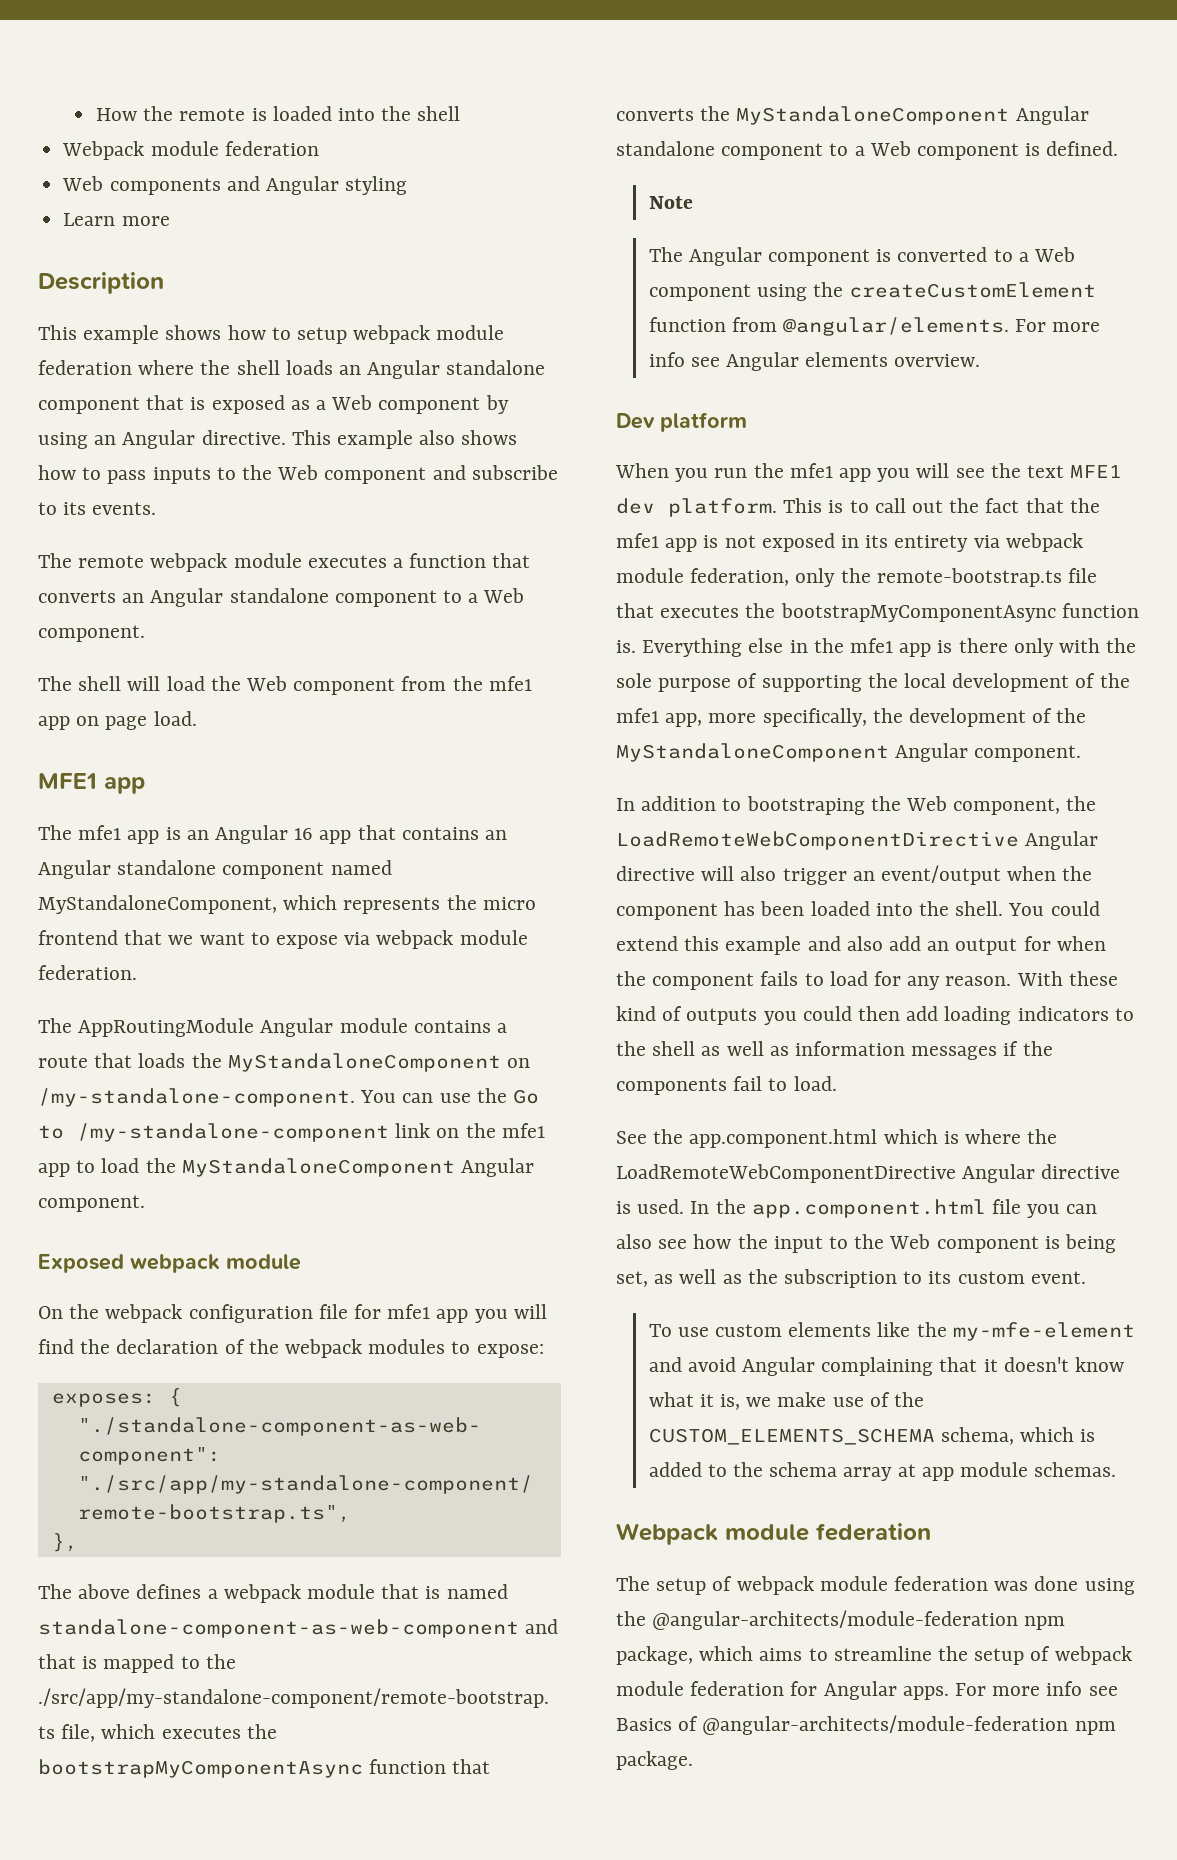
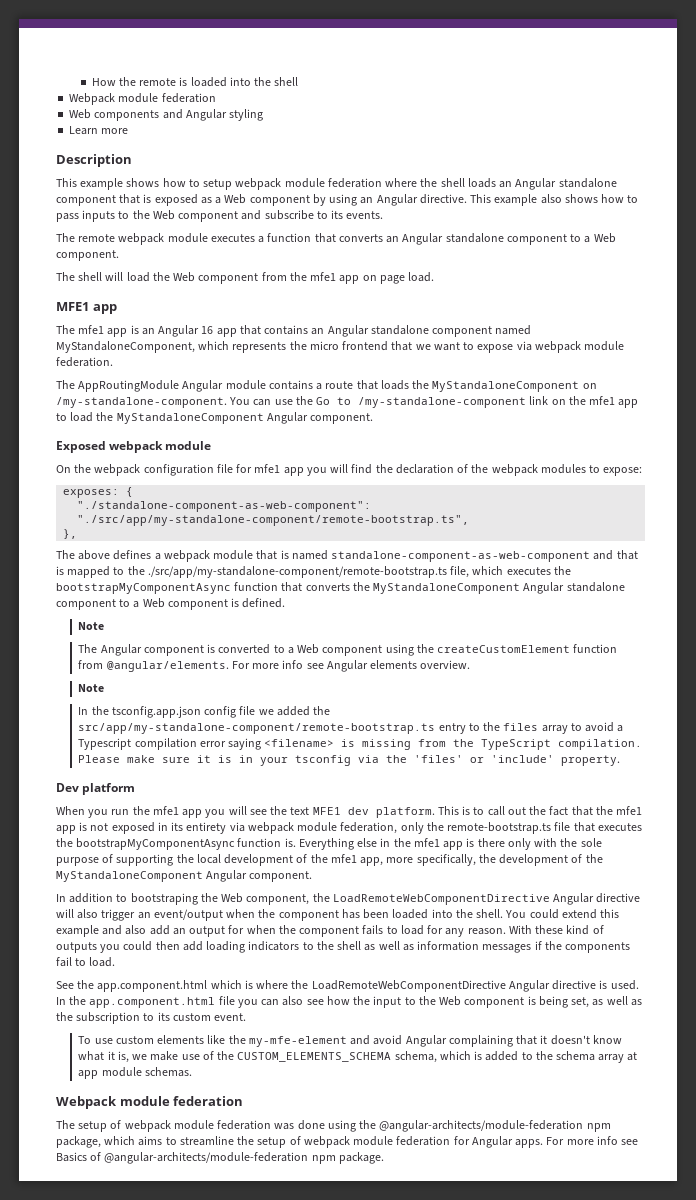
  For more info see Angular elements overview.
+ Note
+ In the tsconfig.app.json config file we added the src/app/my-standalone-component/remote-bootstrap.ts entry to the files array to avoid a Typescript compilation error saying <filename> is missing from the TypeScript compilation. Please make sure it is in your tsconfig via the 'files' or 'include' property.

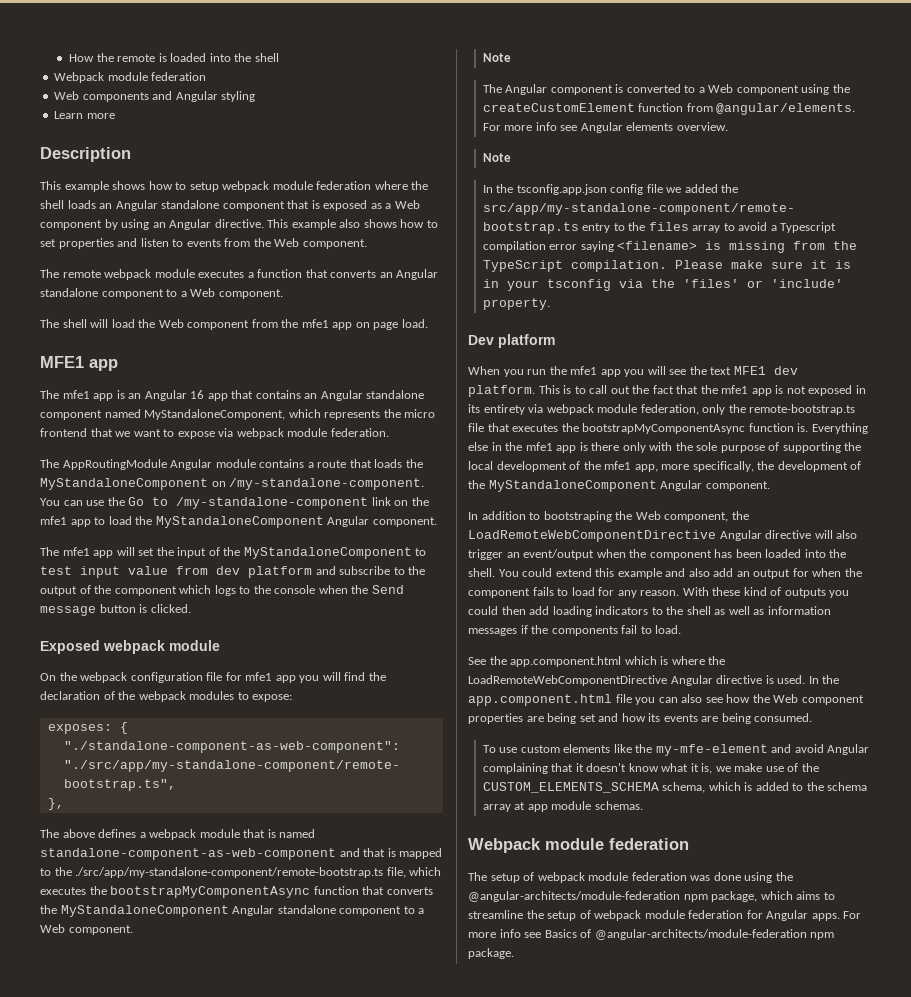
- This example also shows how to pass inputs to the Web component and subscribe to its events.
+ This example also shows how to set properties and listen to events from the Web component.
+ The mfe1 app will set the input of the MyStandaloneComponent to test input value from dev platform and subscribe to the output of the component which logs to the console when the Send message button is clicked.
- The above defines a webpack module that is named standalone-component-as-web-component and that is mapped to the ./src/app/my-standalone-component/remote-bootstrap.ts file, which executes the bootstrapMyComponentAsync function that converts the MyStandaloneComponent Angular standalone component to a Web component is defined.
+ The above defines a webpack module that is named standalone-component-as-web-component and that is mapped to the ./src/app/my-standalone-component/remote-bootstrap.ts file, which executes the bootstrapMyComponentAsync function that converts the MyStandaloneComponent Angular standalone component to a Web component.
- In the app.component.html file you can also see how the input to the Web component is being set, as well as the subscription to its custom event.
+ In the app.component.html file you can also see how the Web component properties are being set and how its events are being consumed.

